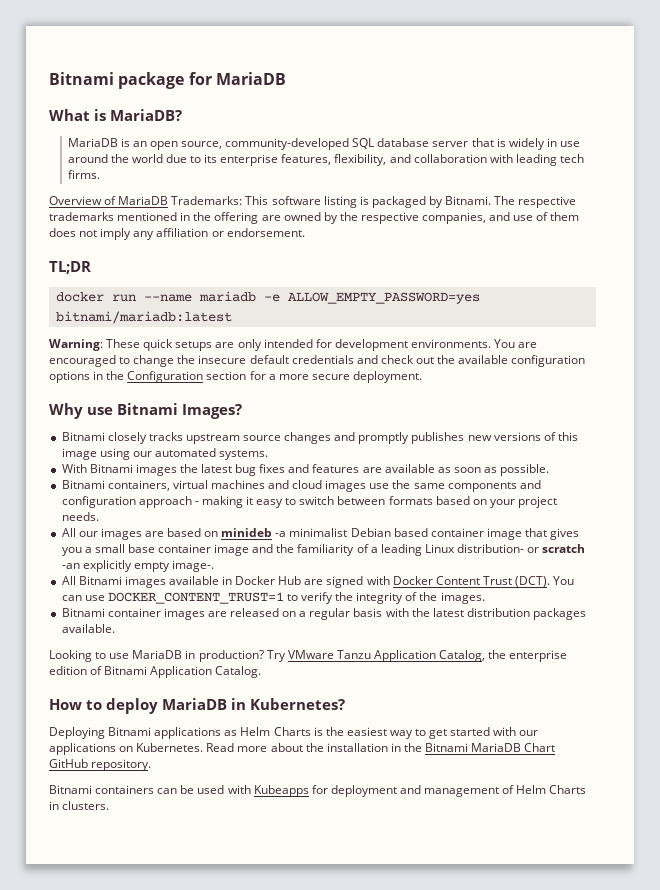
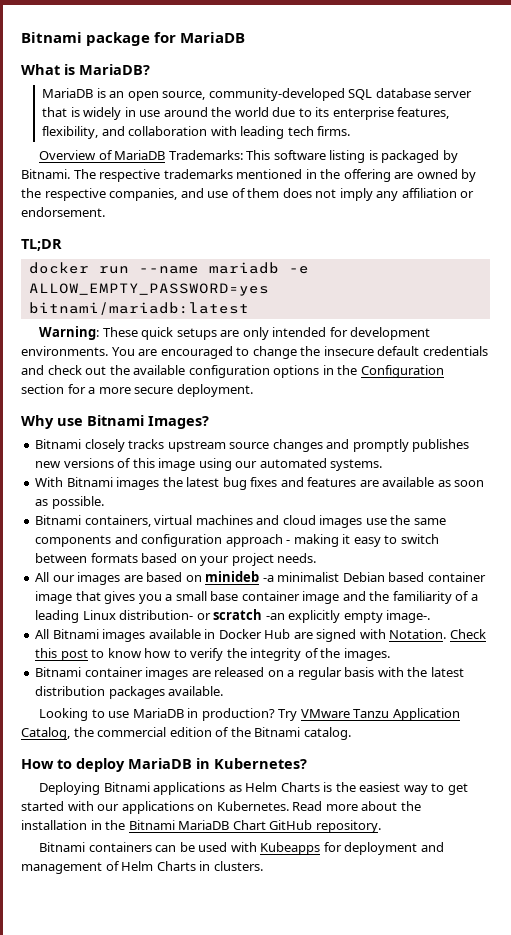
- All Bitnami images available in Docker Hub are signed with Docker Content Trust (DCT). You can use DOCKER_CONTENT_TRUST=1 to verify the integrity of the images.
+ All Bitnami images available in Docker Hub are signed with Notation. Check this post to know how to verify the integrity of the images.
- Try VMware Tanzu Application Catalog, the enterprise edition of Bitnami Application Catalog.
+ Try VMware Tanzu Application Catalog, the commercial edition of the Bitnami catalog.

